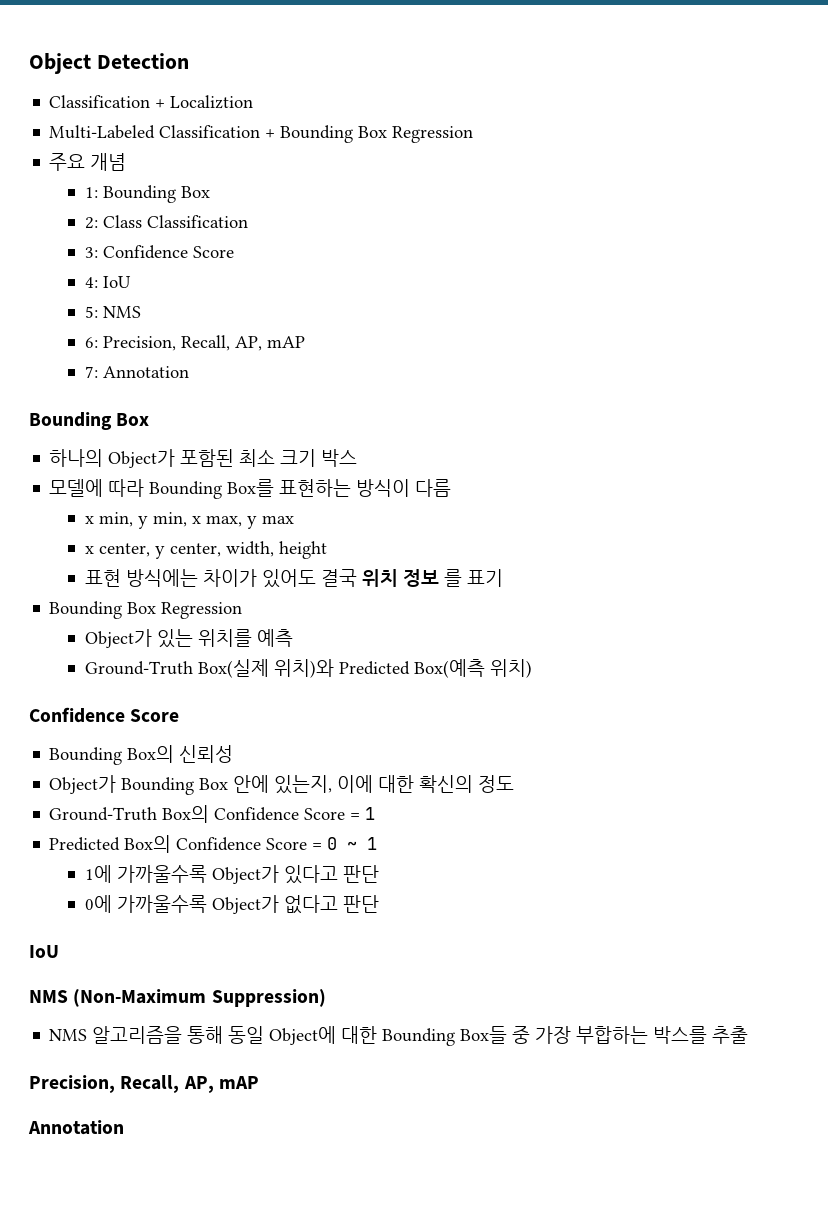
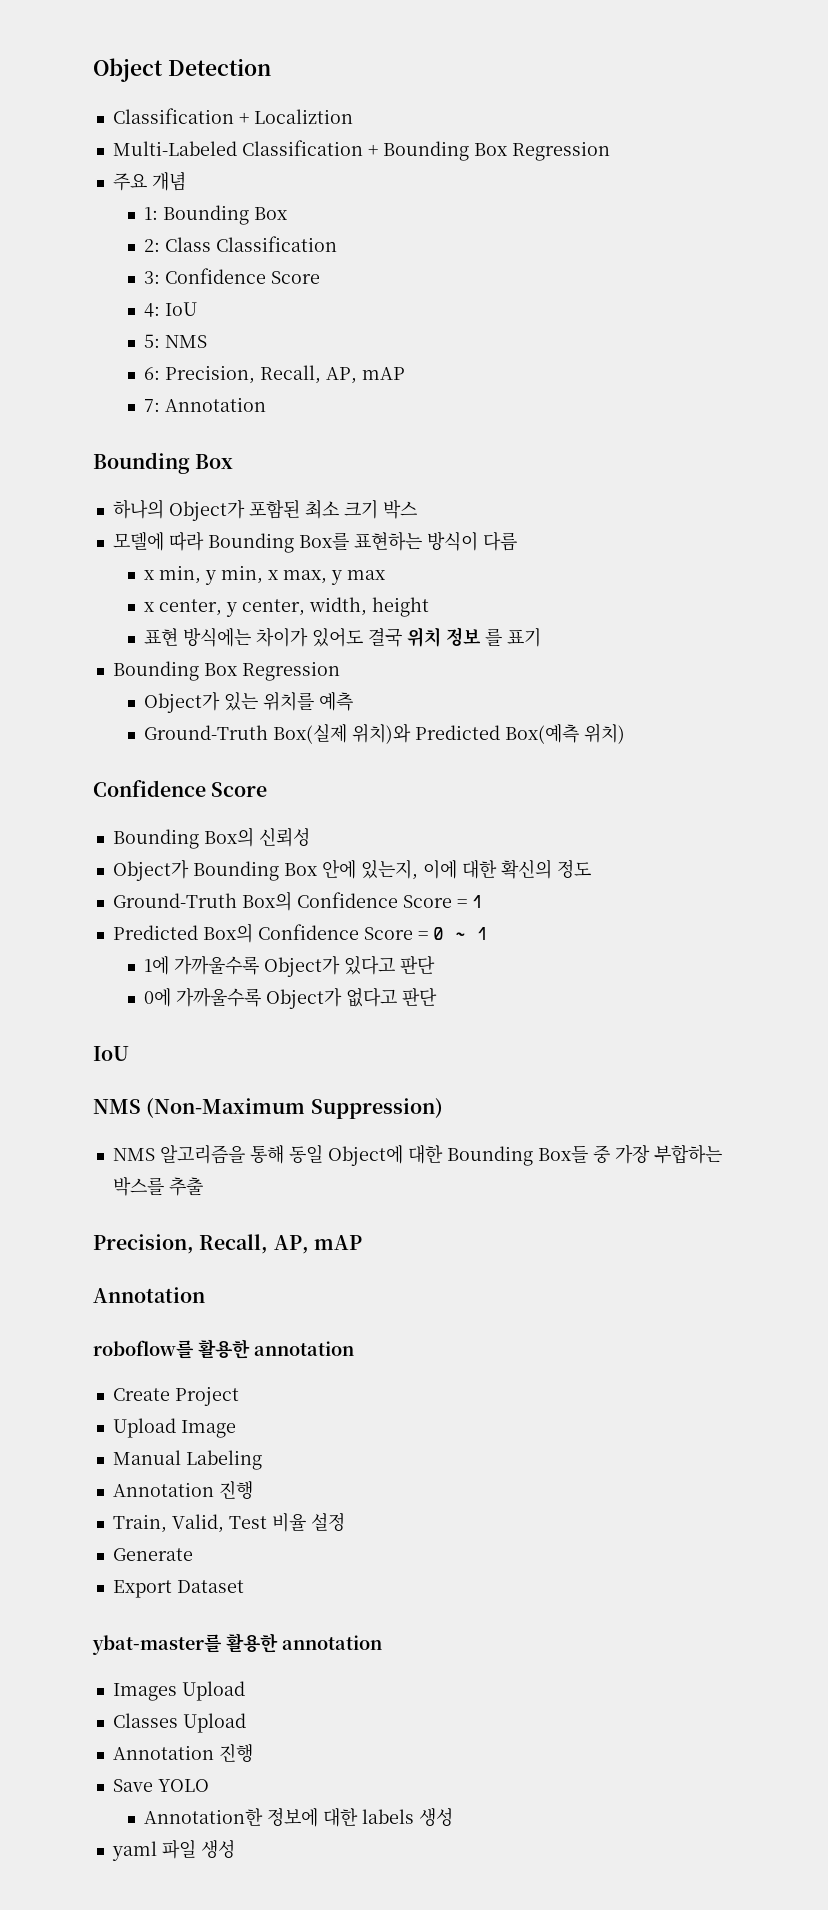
+ roboflow를 활용한 annotation
+ Create Project
+ Upload Image
+ Manual Labeling
+ Annotation 진행
+ Train, Valid, Test 비율 설정
+ Generate
+ Export Dataset
+ ybat-master를 활용한 annotation
+ Images Upload
+ Classes Upload
+ Annotation 진행
+ Save YOLO
+ Annotation한 정보에 대한 labels 생성
+ yaml 파일 생성

